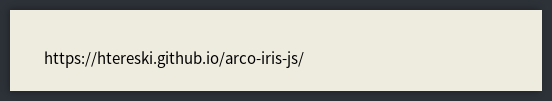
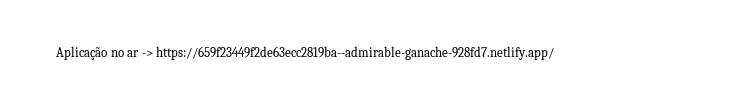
- https://htereski.github.io/arco-iris-js/
+ Aplicação no ar -> https://659f23449f2de63ecc2819ba--admirable-ganache-928fd7.netlify.app/

